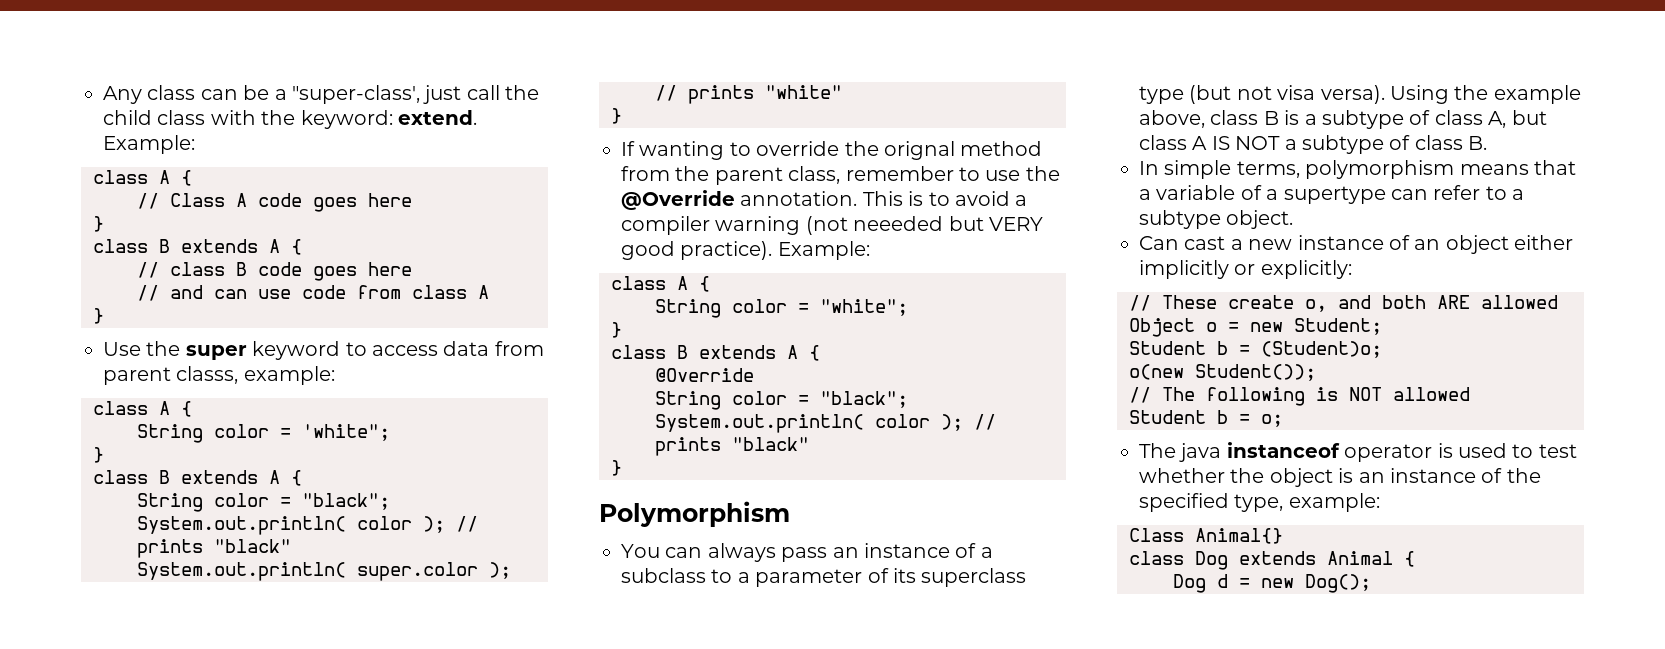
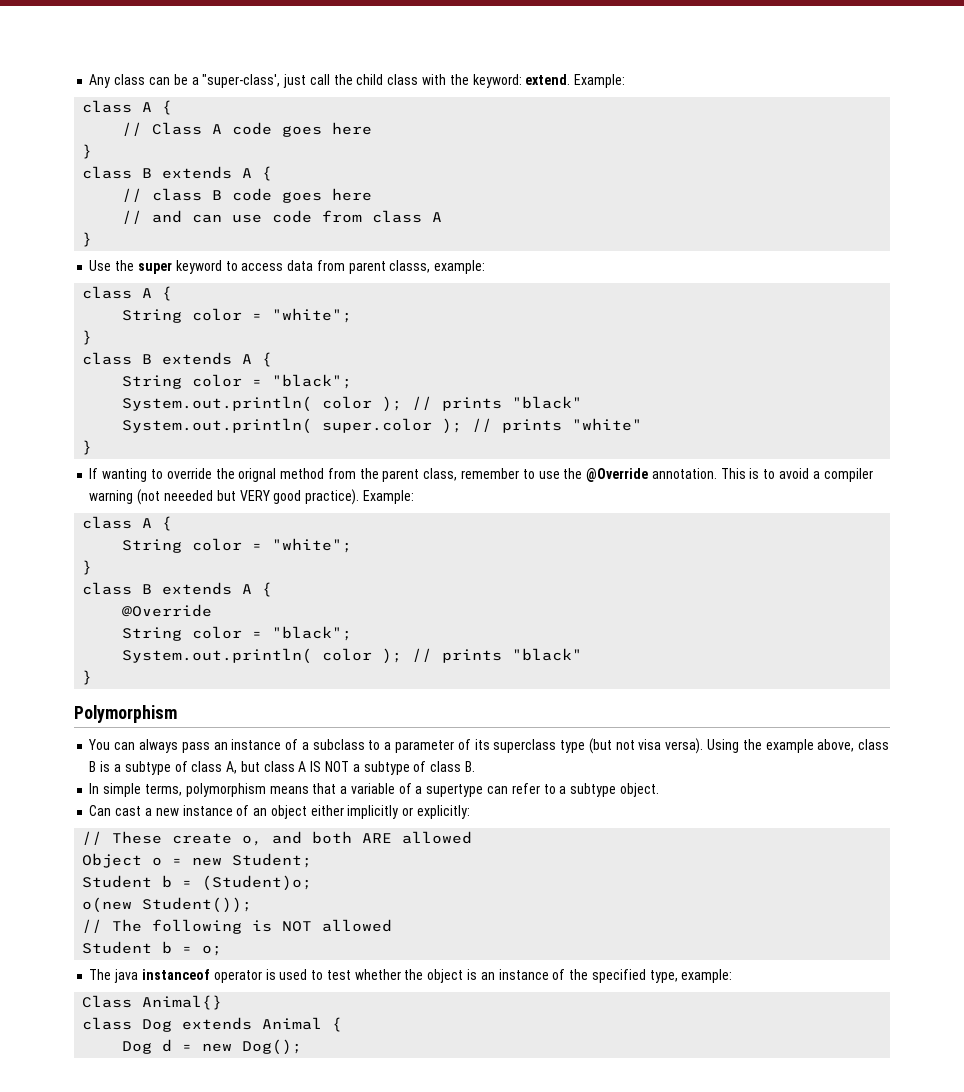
  Use the super keyword to access data from parent classs, example:
  class A {
- String color = 'white";
+ String color = "white";

